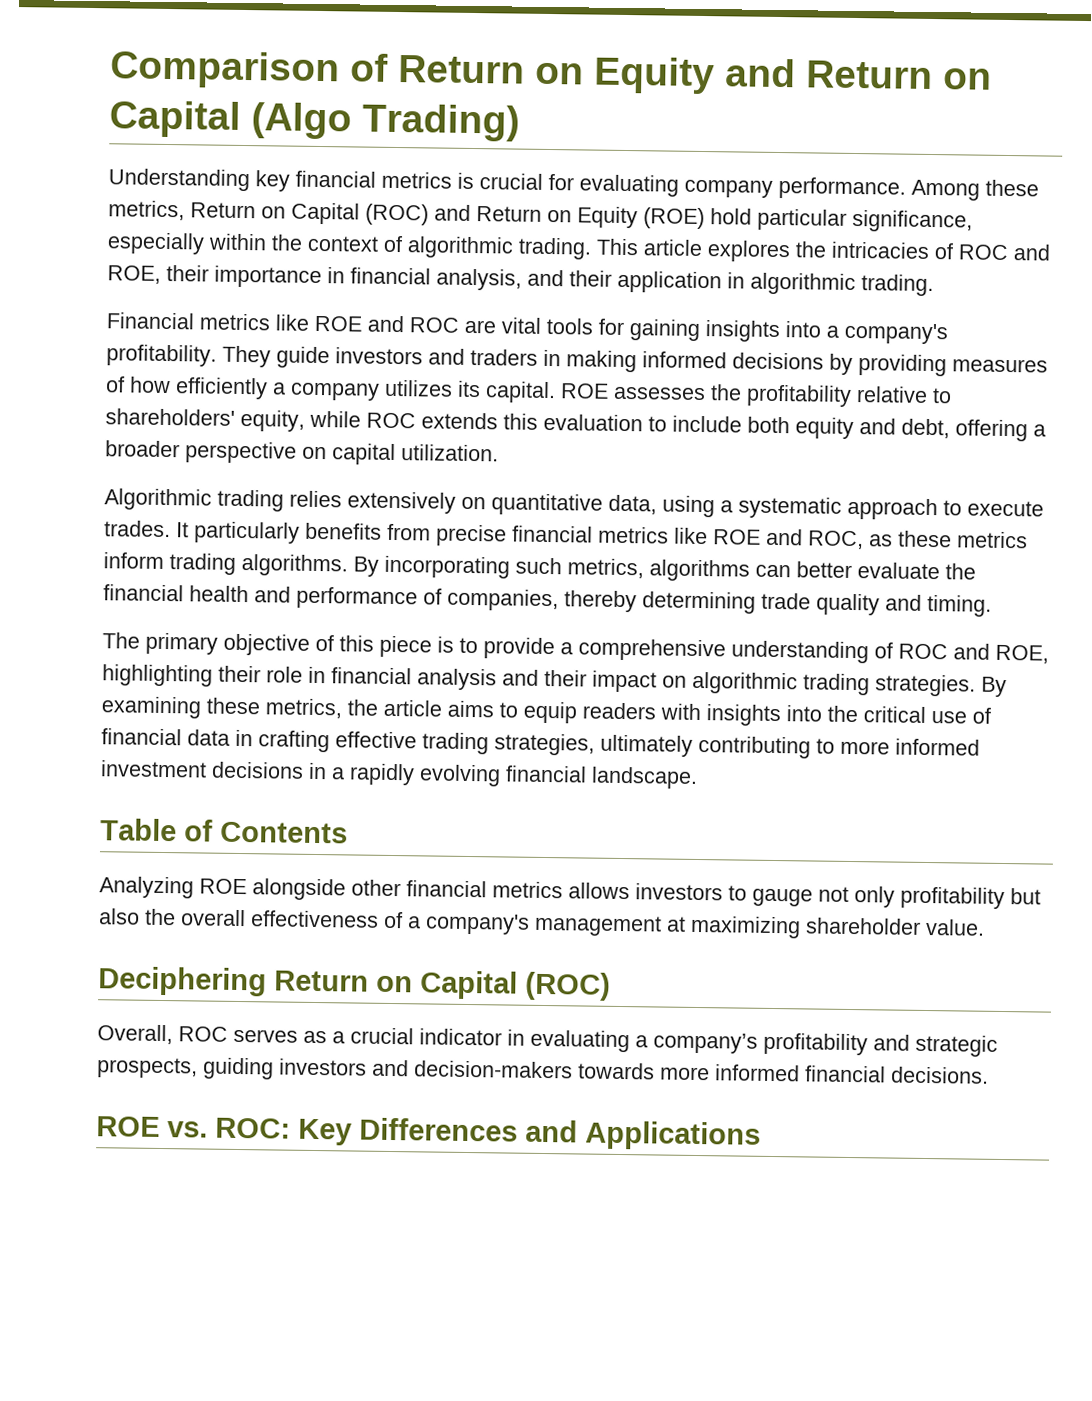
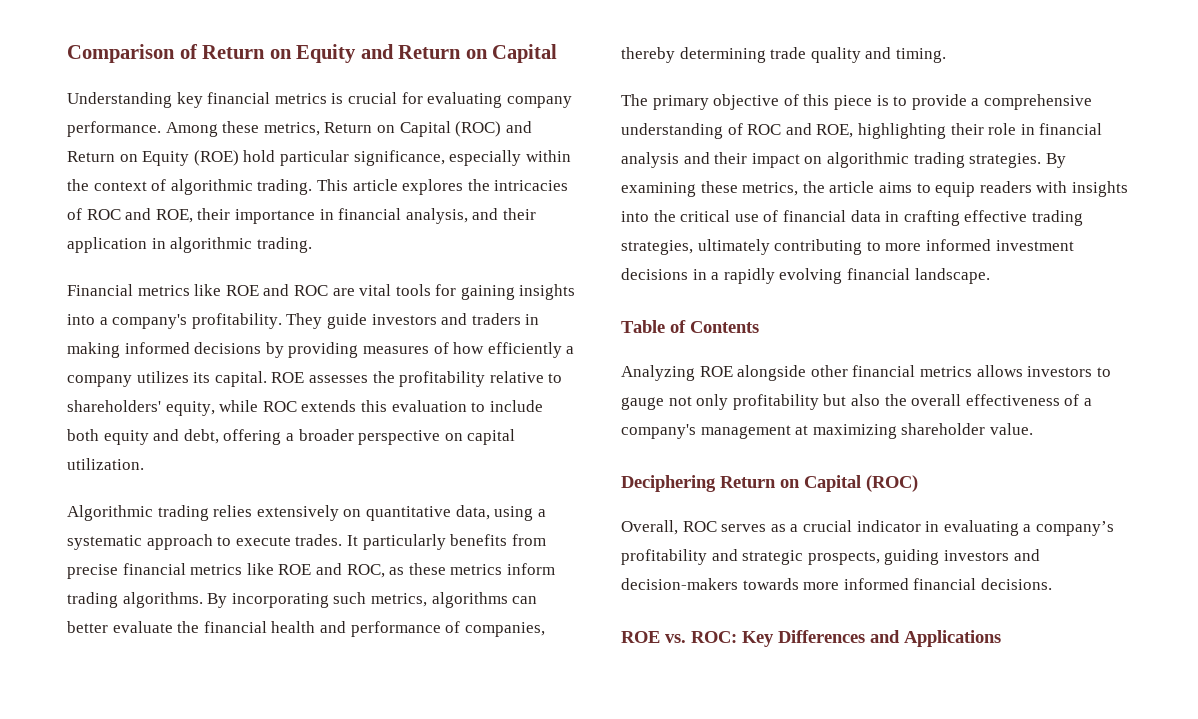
- Comparison of Return on Equity and Return on Capital (Algo Trading)
+ Comparison of Return on Equity and Return on Capital

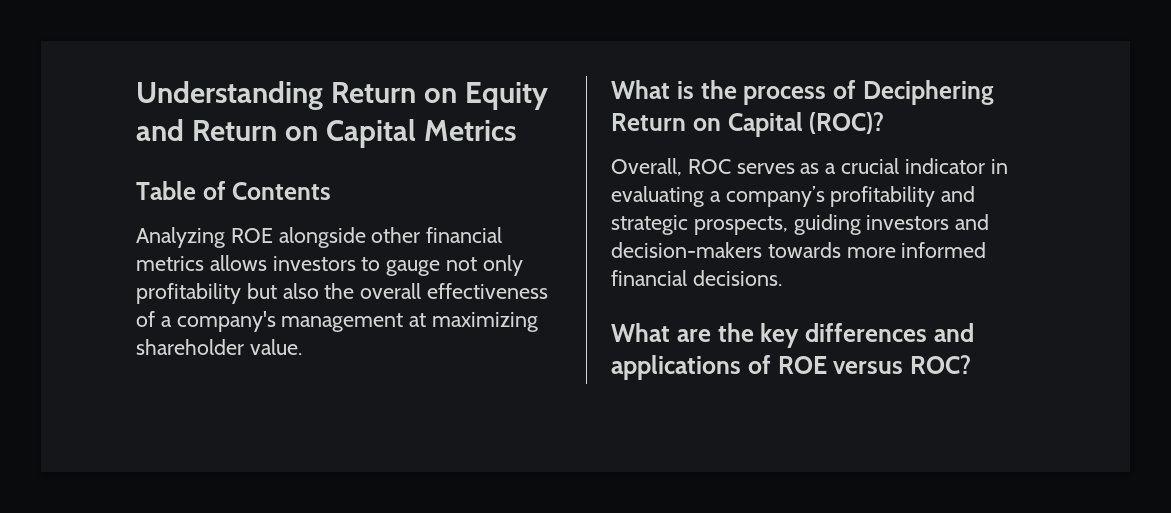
- Comparison of Return on Equity and Return on Capital
- Understanding key financial metrics is crucial for evaluating company performance. Among these metrics, Return on Capital (ROC) and Return on Equity (ROE) hold particular significance, especially within the context of algorithmic trading. This article explores the intricacies of ROC and ROE, their importance in financial analysis, and their application in algorithmic trading.
- Financial metrics like ROE and ROC are vital tools for gaining insights into a company's profitability. They guide investors and traders in making informed decisions by providing measures of how efficiently a company utilizes its capital. ROE assesses the profitability relative to shareholders' equity, while ROC extends this evaluation to include both equity and debt, offering a broader perspective on capital utilization.
- Algorithmic trading relies extensively on quantitative data, using a systematic approach to execute trades. It particularly benefits from precise financial metrics like ROE and ROC, as these metrics inform trading algorithms. By incorporating such metrics, algorithms can better evaluate the financial health and performance of companies, thereby determining trade quality and timing.
- The primary objective of this piece is to provide a comprehensive understanding of ROC and ROE, highlighting their role in financial analysis and their impact on algorithmic trading strategies. By examining these metrics, the article aims to equip readers with insights into the critical use of financial data in crafting effective trading strategies, ultimately contributing to more informed investment decisions in a rapidly evolving financial landscape.
+ Understanding Return on Equity and Return on Capital Metrics
- Deciphering Return on Capital (ROC)
+ What is the process of Deciphering Return on Capital (ROC)?
- ROE vs. ROC: Key Differences and Applications
+ What are the key differences and applications of ROE versus ROC?

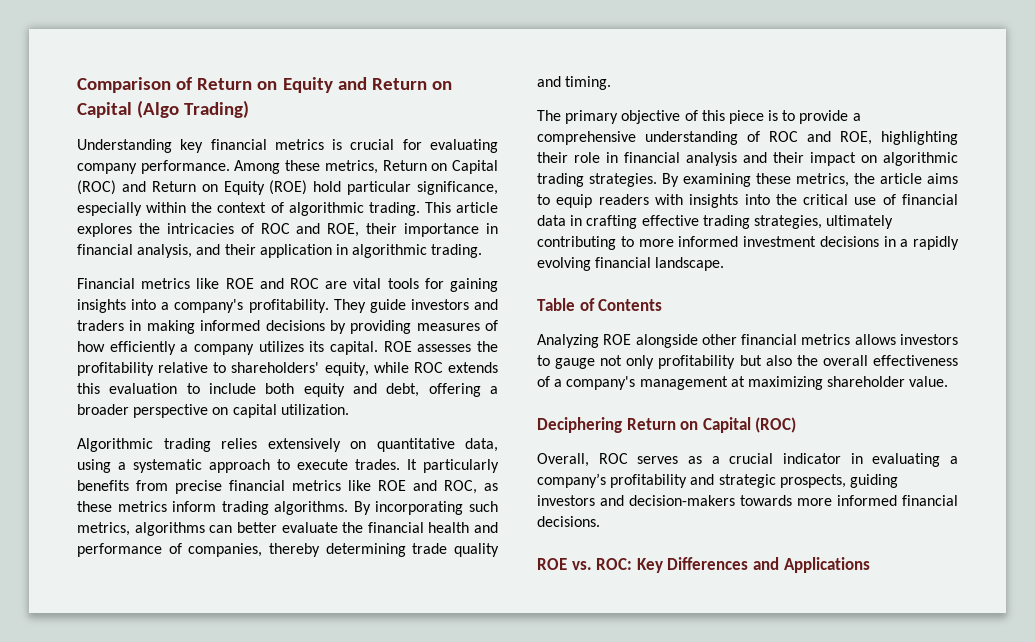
- Understanding Return on Equity and Return on Capital Metrics
+ Comparison of Return on Equity and Return on Capital (Algo Trading)
+ Understanding key financial metrics is crucial for evaluating company performance. Among these metrics, Return on Capital (ROC) and Return on Equity (ROE) hold particular significance, especially within the context of algorithmic trading. This article explores the intricacies of ROC and ROE, their importance in financial analysis, and their application in algorithmic trading.
+ Financial metrics like ROE and ROC are vital tools for gaining insights into a company's profitability. They guide investors and traders in making informed decisions by providing measures of how efficiently a company utilizes its capital. ROE assesses the profitability relative to shareholders' equity, while ROC extends this evaluation to include both equity and debt, offering a broader perspective on capital utilization.
+ Algorithmic trading relies extensively on quantitative data, using a systematic approach to execute trades. It particularly benefits from precise financial metrics like ROE and ROC, as these metrics inform trading algorithms. By incorporating such metrics, algorithms can better evaluate the financial health and performance of companies, thereby determining trade quality and timing.
+ The primary objective of this piece is to provide a comprehensive understanding of ROC and ROE, highlighting their role in financial analysis and their impact on algorithmic trading strategies. By examining these metrics, the article aims to equip readers with insights into the critical use of financial data in crafting effective trading strategies, ultimately contributing to more informed investment decisions in a rapidly evolving financial landscape.
- What is the process of Deciphering Return on Capital (ROC)?
+ Deciphering Return on Capital (ROC)
- What are the key differences and applications of ROE versus ROC?
+ ROE vs. ROC: Key Differences and Applications

